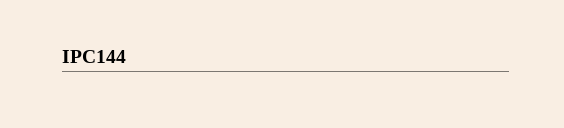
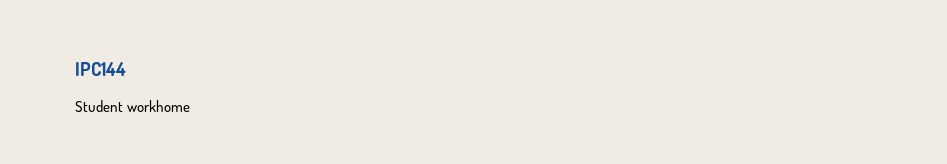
+ Student workhome

